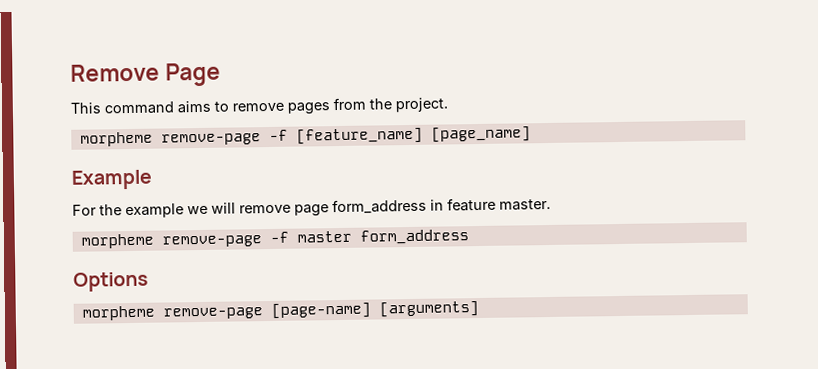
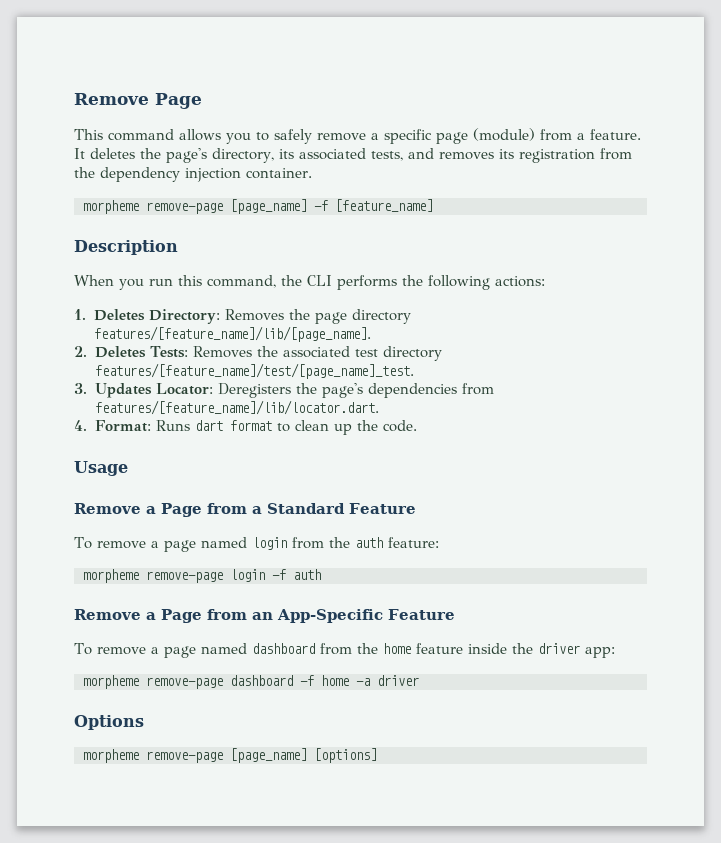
- This command aims to remove pages from the project.
- morpheme remove-page -f [feature_name] [page_name]
- Example
- For the example we will remove page form_address in feature master.
- morpheme remove-page -f master form_address
+ This command allows you to safely remove a specific page (module) from a feature. It deletes the page's directory, its associated tests, and removes its registration from the dependency injection container.
+ morpheme remove-page [page_name] -f [feature_name]
+ Description
+ When you run this command, the CLI performs the following actions:
+ 1. Deletes Directory: Removes the page directory features/[feature_name]/lib/[page_name].
+ 2. Deletes Tests: Removes the associated test directory features/[feature_name]/test/[page_name]_test.
+ 3. Updates Locator: Deregisters the page's dependencies from features/[feature_name]/lib/locator.dart.
+ 4. Format: Runs dart format to clean up the code.
+ Usage
+ Remove a Page from a Standard Feature
+ To remove a page named login from the auth feature:
+ morpheme remove-page login -f auth
+ Remove a Page from an App-Specific Feature
+ To remove a page named dashboard from the home feature inside the driver app:
+ morpheme remove-page dashboard -f home -a driver
- morpheme remove-page [page-name] [arguments]
+ morpheme remove-page [page_name] [options]

